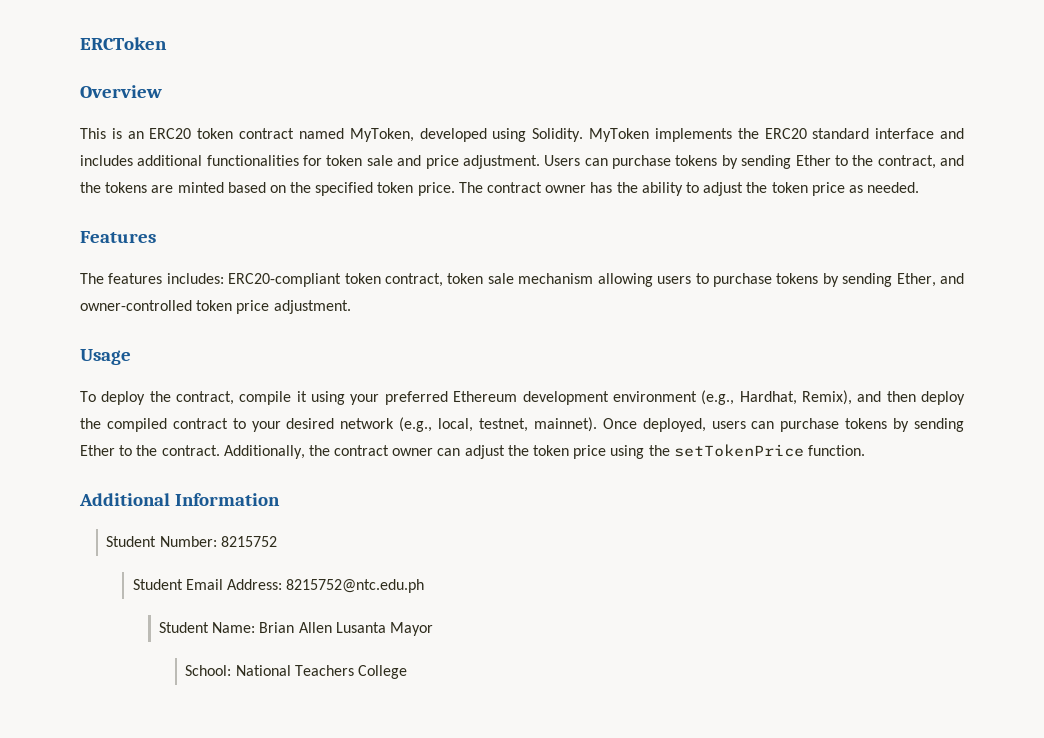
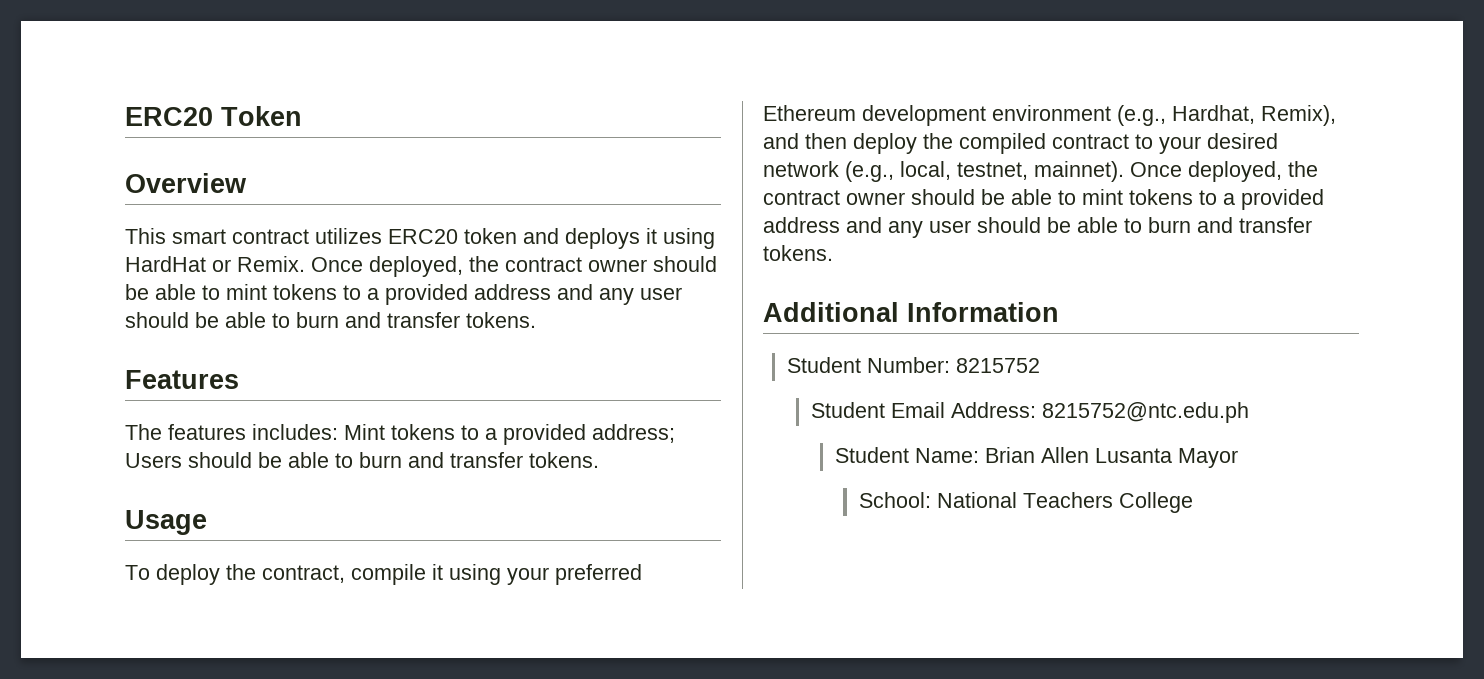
- ERCToken
+ ERC20 Token
- This is an ERC20 token contract named MyToken, developed using Solidity. MyToken implements the ERC20 standard interface and includes additional functionalities for token sale and price adjustment. Users can purchase tokens by sending Ether to the contract, and the tokens are minted based on the specified token price. The contract owner has the ability to adjust the token price as needed.
+ This smart contract utilizes ERC20 token and deploys it using HardHat or Remix. Once deployed, the contract owner should be able to mint tokens to a provided address and any user should be able to burn and transfer tokens.
  Features
- The features includes: ERC20-compliant token contract, token sale mechanism allowing users to purchase tokens by sending Ether, and owner-controlled token price adjustment.
+ The features includes: Mint tokens to a provided address; Users should be able to burn and transfer tokens.
- To deploy the contract, compile it using your preferred Ethereum development environment (e.g., Hardhat, Remix), and then deploy the compiled contract to your desired network (e.g., local, testnet, mainnet). Once deployed, users can purchase tokens by sending Ether to the contract. Additionally, the contract owner can adjust the token price using the setTokenPrice function.
+ To deploy the contract, compile it using your preferred Ethereum development environment (e.g., Hardhat, Remix), and then deploy the compiled contract to your desired network (e.g., local, testnet, mainnet). Once deployed, the contract owner should be able to mint tokens to a provided address and any user should be able to burn and transfer tokens.

